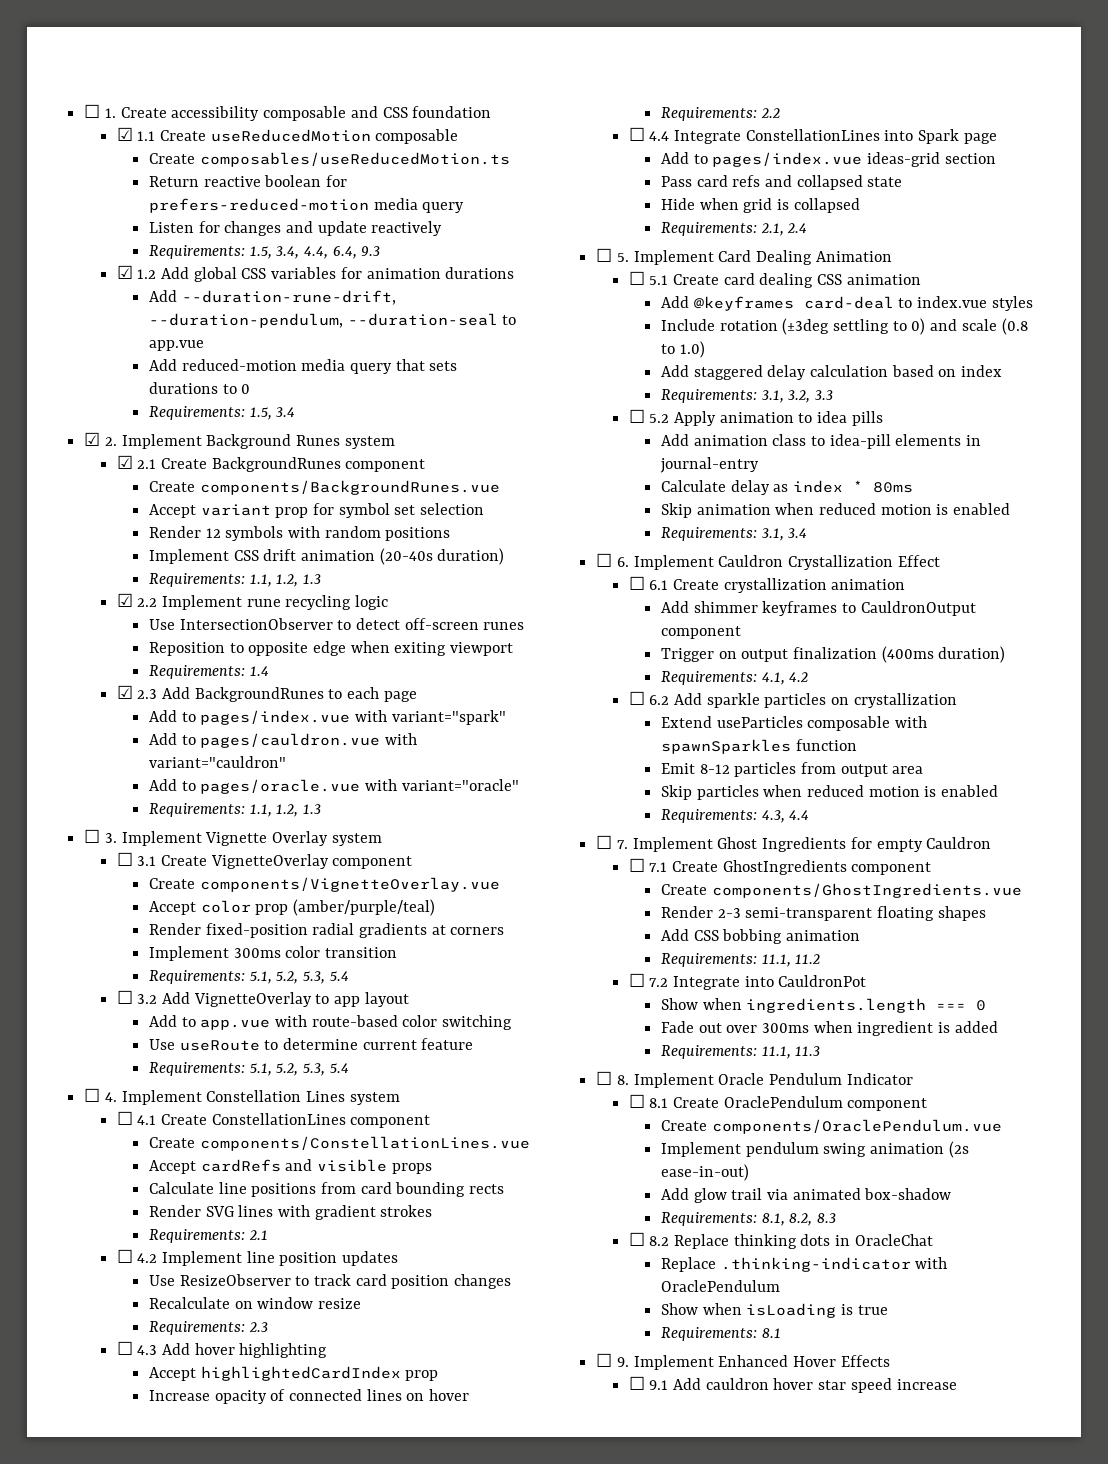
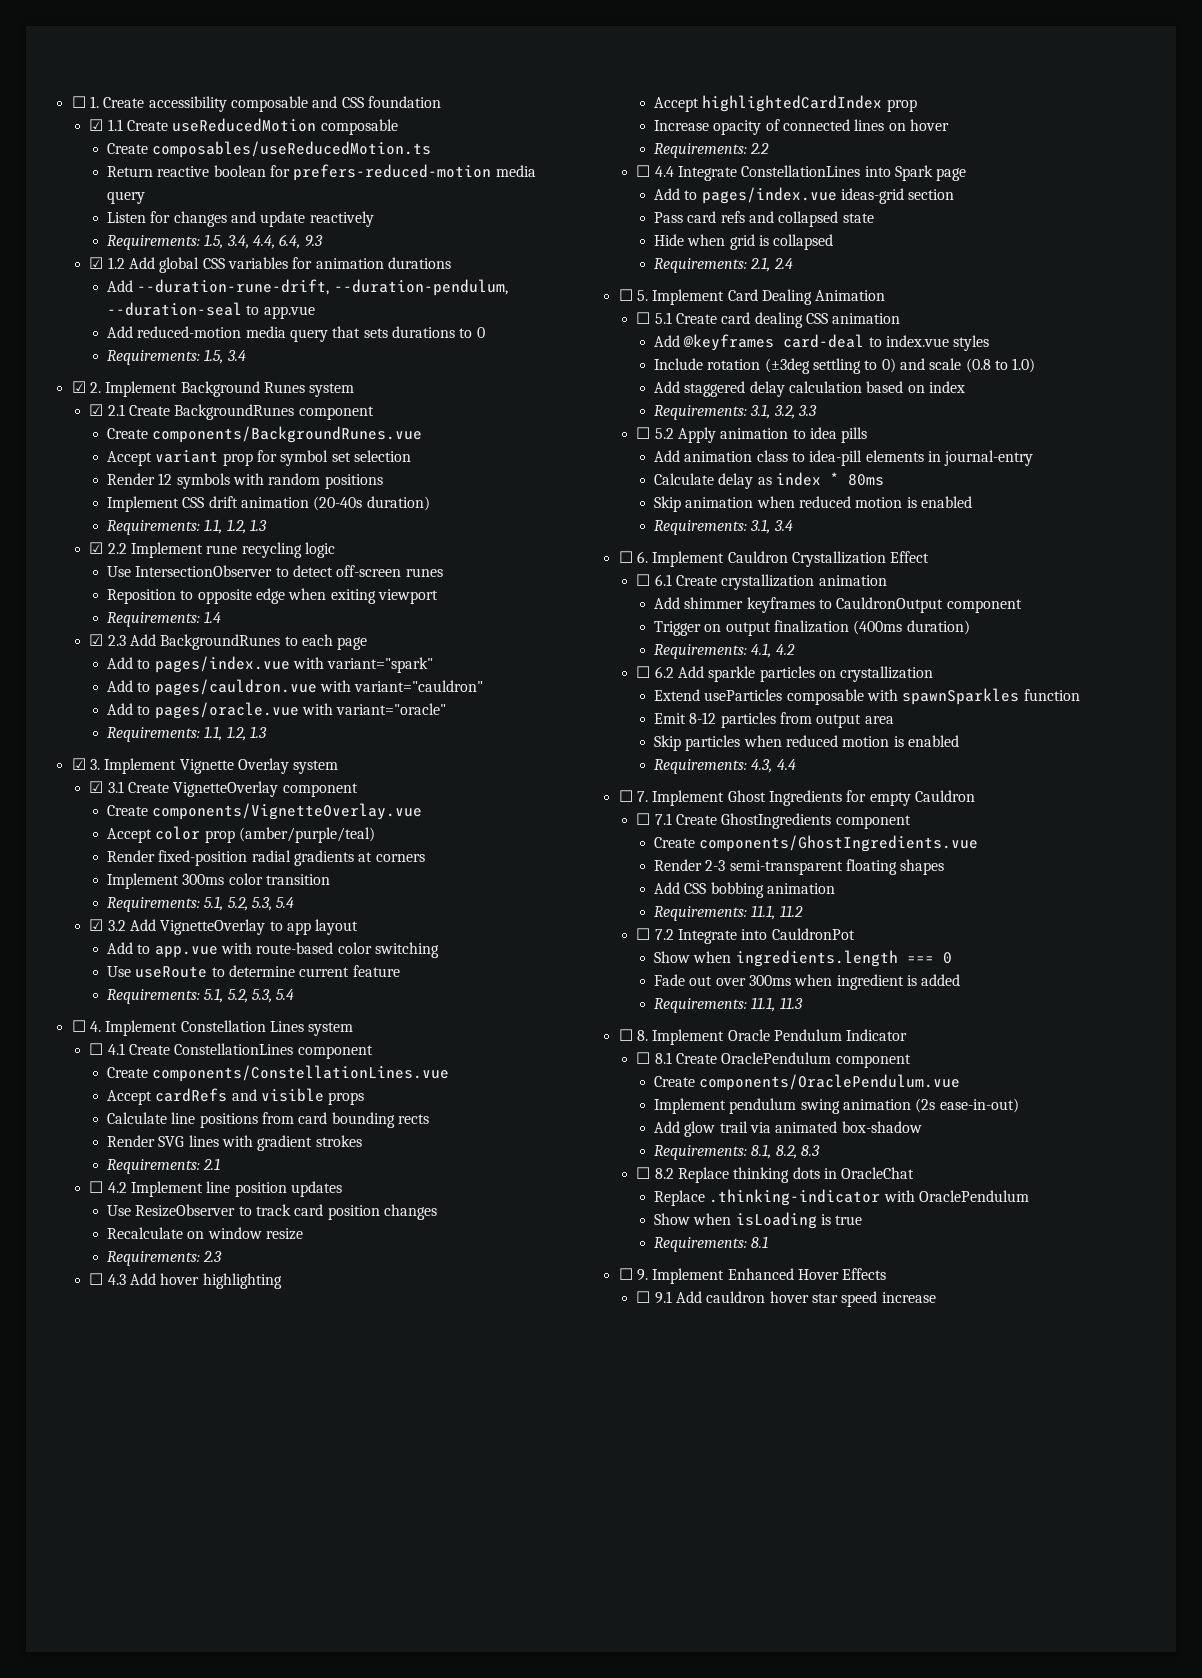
- ☐ 3. Implement Vignette Overlay system
+ ☑ 3. Implement Vignette Overlay system
- ☐ 3.1 Create VignetteOverlay component
+ ☑ 3.1 Create VignetteOverlay component
- ☐ 3.2 Add VignetteOverlay to app layout
+ ☑ 3.2 Add VignetteOverlay to app layout

